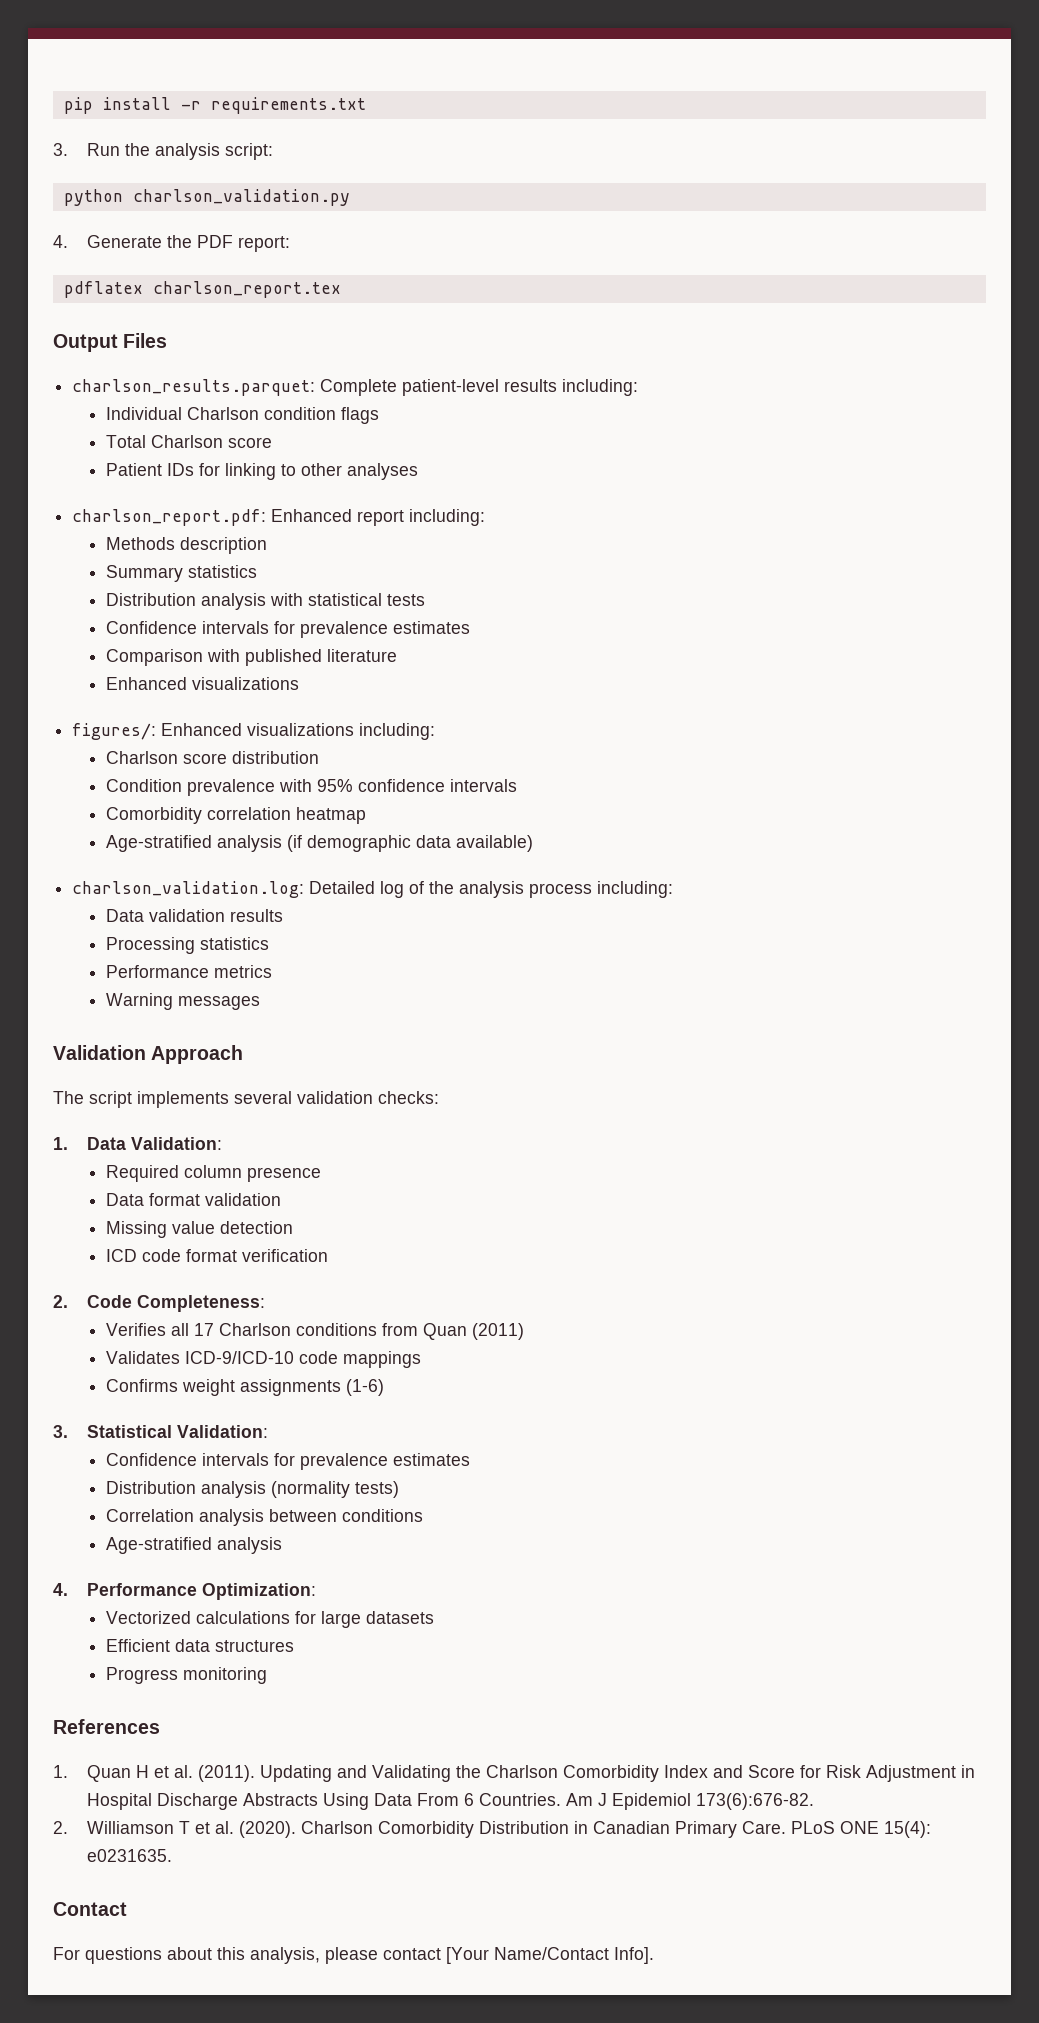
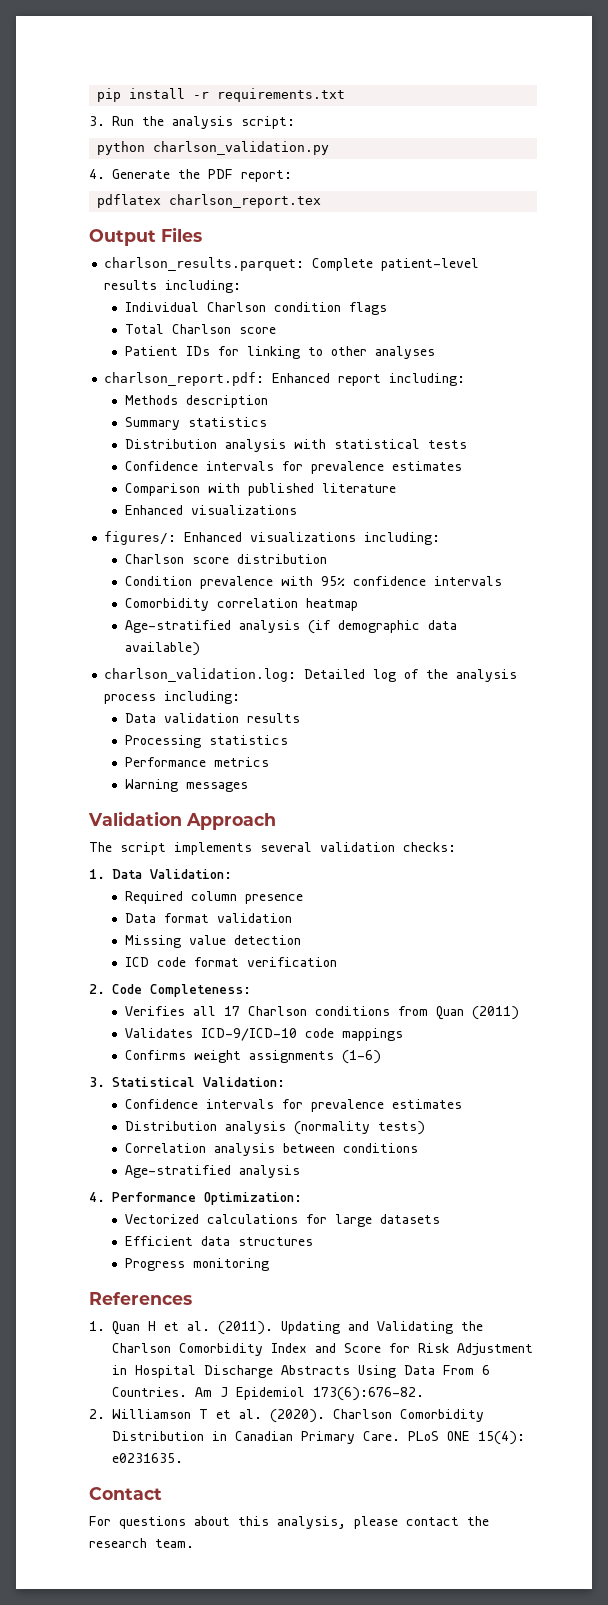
- For questions about this analysis, please contact [Your Name/Contact Info].
+ For questions about this analysis, please contact the research team.

